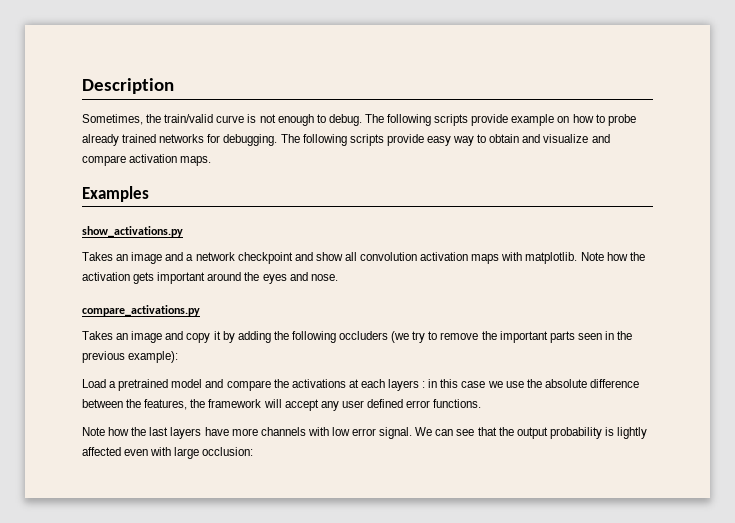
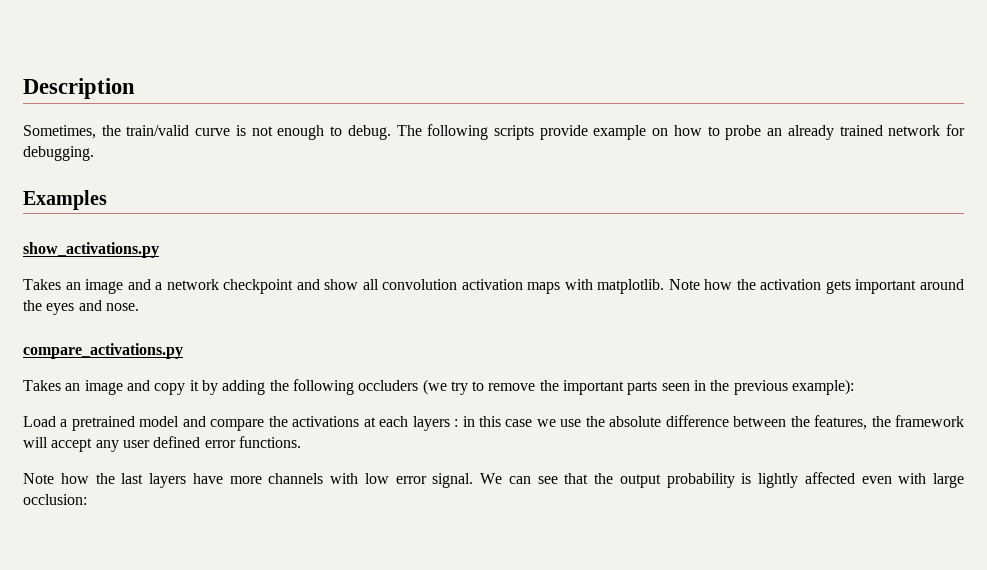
- The following scripts provide example on how to probe already trained networks for debugging. The following scripts provide easy way to obtain and visualize and compare activation maps.
+ The following scripts provide example on how to probe an already trained network for debugging.

